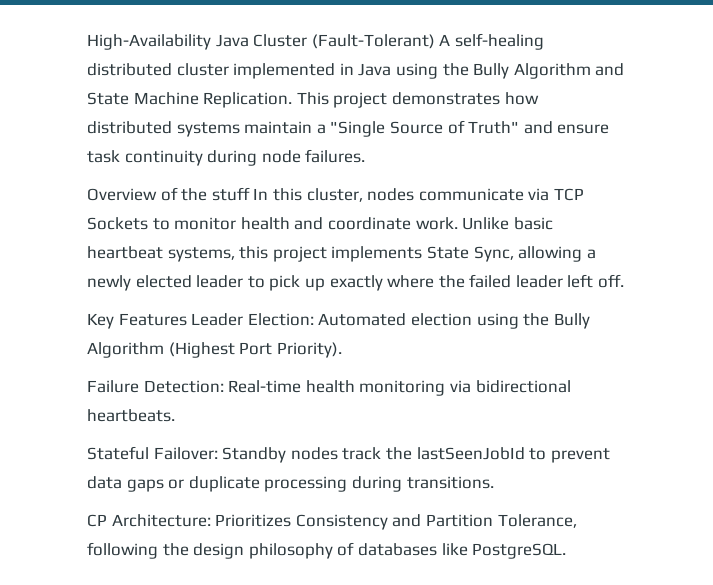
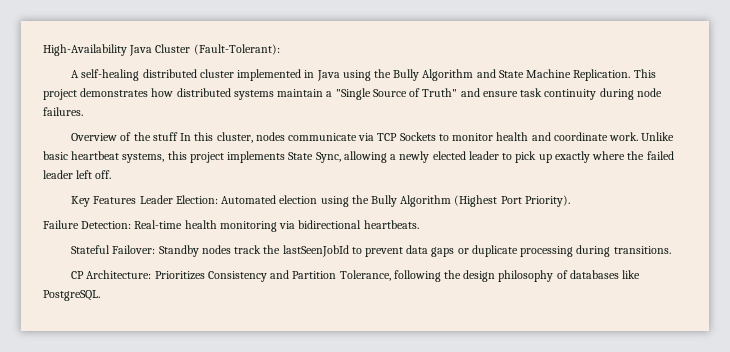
- High-Availability Java Cluster (Fault-Tolerant) A self-healing distributed cluster implemented in Java using the Bully Algorithm and State Machine Replication.
+ High-Availability Java Cluster (Fault-Tolerant):
+ A self-healing distributed cluster implemented in Java using the Bully Algorithm and State Machine Replication.

